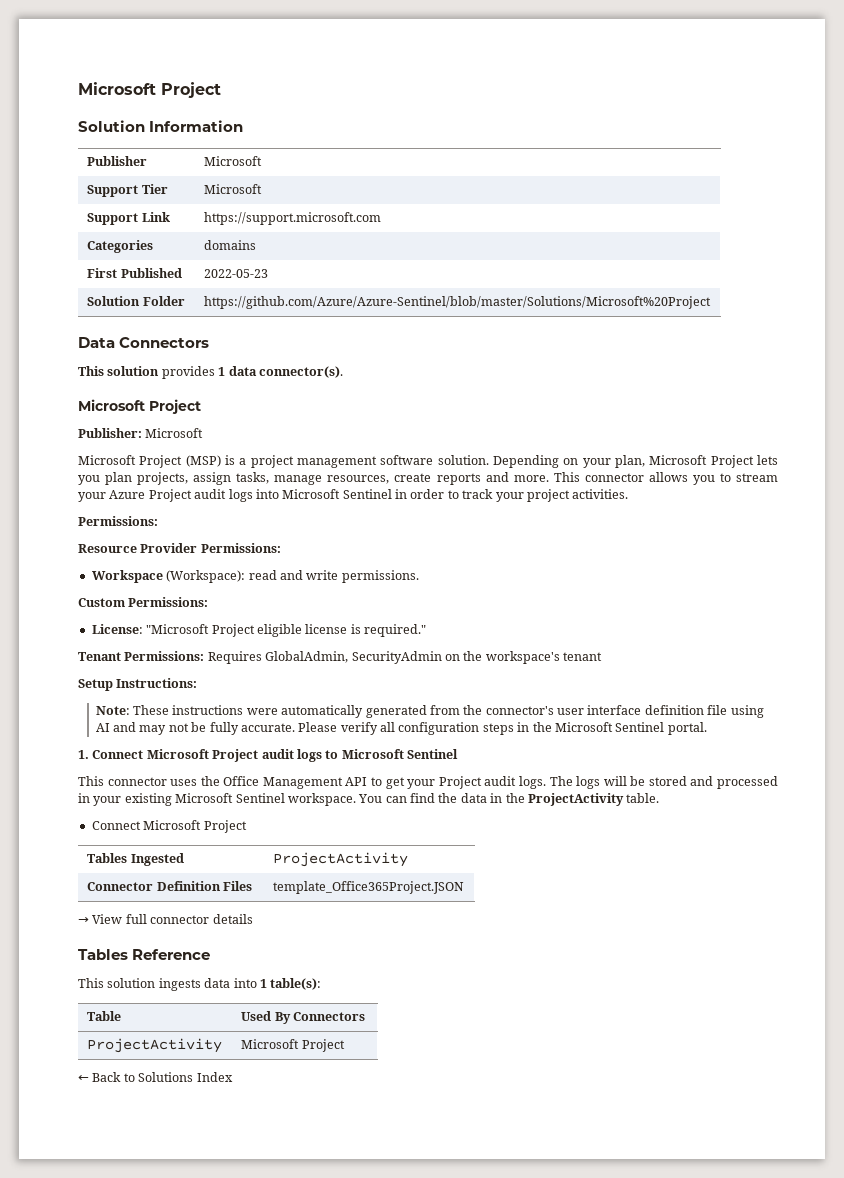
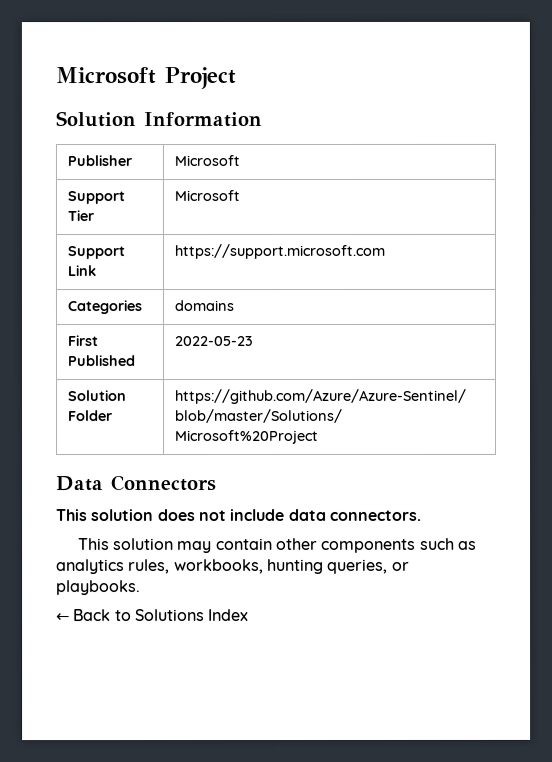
- This solution provides 1 data connector(s).
- Microsoft Project
- Publisher: Microsoft
- Microsoft Project (MSP) is a project management software solution. Depending on your plan, Microsoft Project lets you plan projects, assign tasks, manage resources, create reports and more. This connector allows you to stream your Azure Project audit logs into Microsoft Sentinel in order to track your project activities.
- Permissions:
- Resource Provider Permissions:
- Workspace (Workspace): read and write permissions.
- Custom Permissions:
- License: "Microsoft Project eligible license is required."
- Tenant Permissions: Requires GlobalAdmin, SecurityAdmin on the workspace's tenant
- Setup Instructions:
- Note: These instructions were automatically generated from the connector's user interface definition file using AI and may not be fully accurate. Please verify all configuration steps in the Microsoft Sentinel portal.
- 1. Connect Microsoft Project audit logs to Microsoft Sentinel
- This connector uses the Office Management API to get your Project audit logs. The logs will be stored and processed in your existing Microsoft Sentinel workspace. You can find the data in the ProjectActivity table.
- Connect Microsoft Project
- Tables Ingested | ProjectActivity
- Connector Definition Files | template_Office365Project.JSON
- → View full connector details
- Tables Reference
- This solution ingests data into 1 table(s):
- Table | Used By Connectors
- ProjectActivity | Microsoft Project
+ This solution does not include data connectors.
+ This solution may contain other components such as analytics rules, workbooks, hunting queries, or playbooks.

